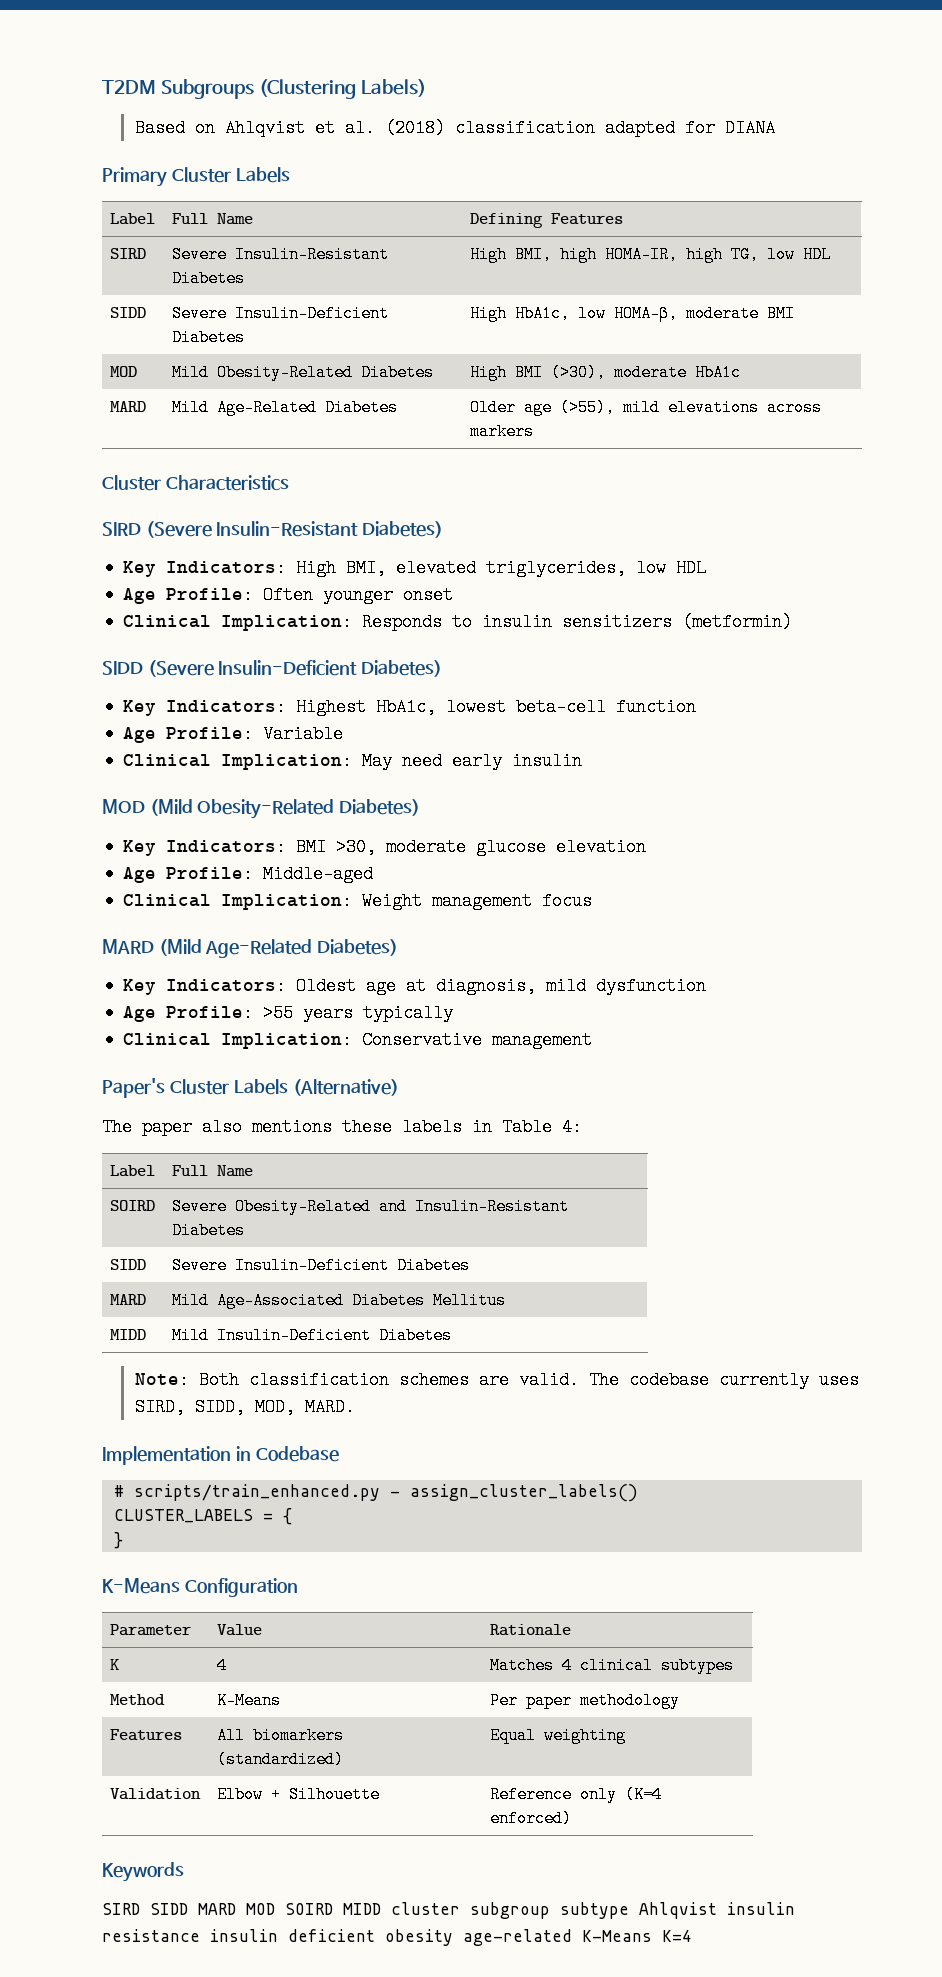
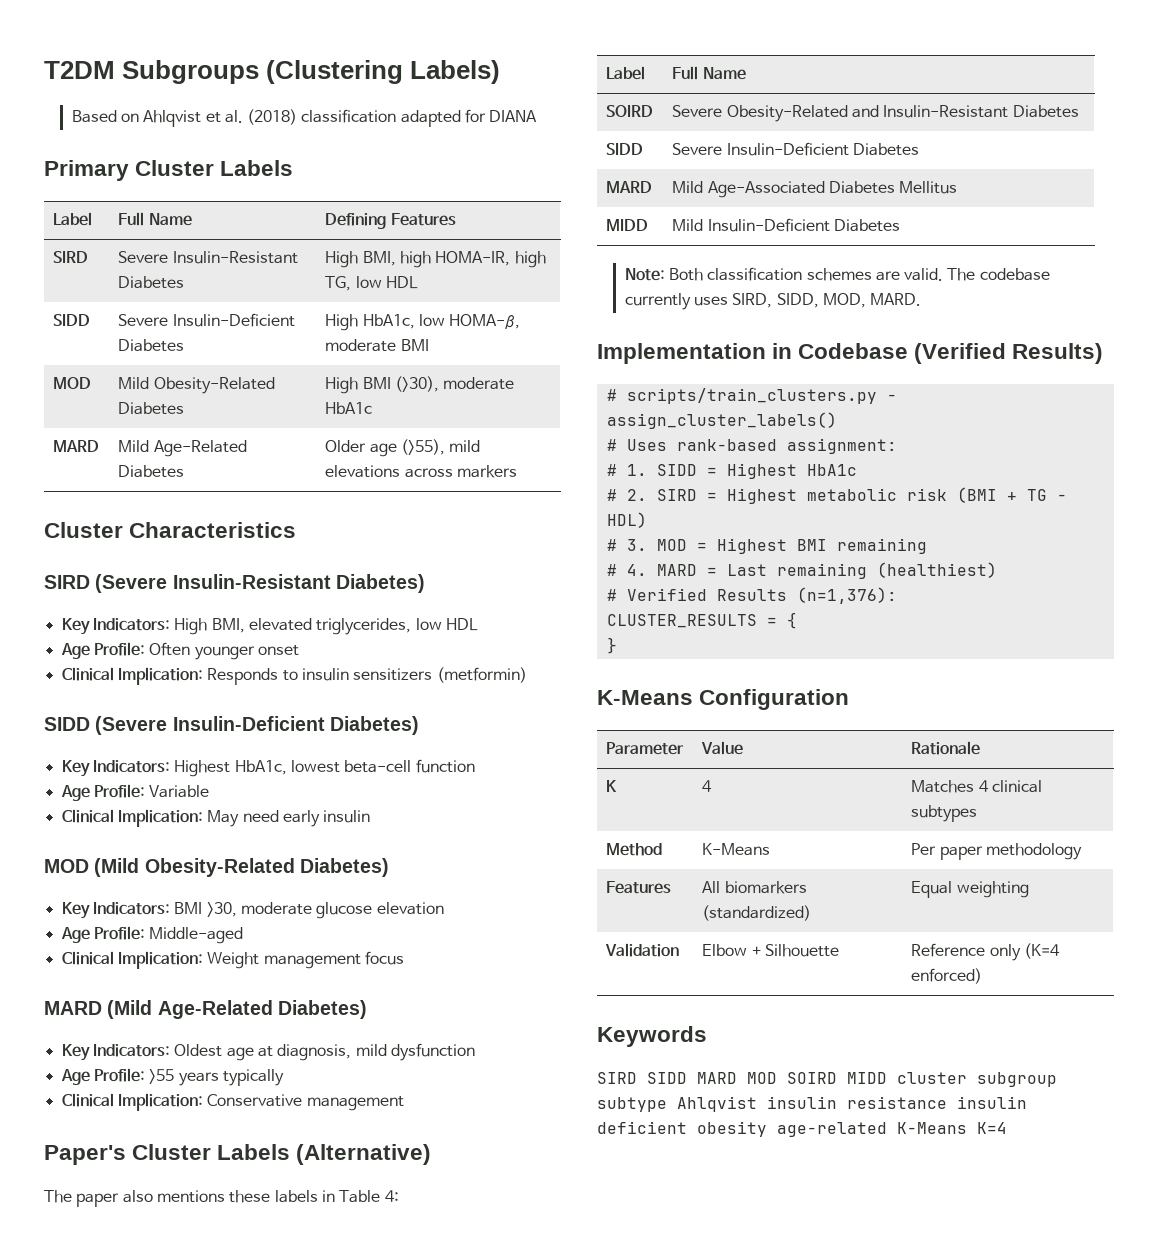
- Implementation in Codebase
- # scripts/train_enhanced.py - assign_cluster_labels()
+ Implementation in Codebase (Verified Results)
+ # scripts/train_clusters.py - assign_cluster_labels()
- CLUSTER_LABELS = {
+ # Uses rank-based assignment:
+ # 1. SIDD = Highest HbA1c
+ # 2. SIRD = Highest metabolic risk (BMI + TG - HDL)
+ # 3. MOD = Highest BMI remaining
+ # 4. MARD = Last remaining (healthiest)
+ # Verified Results (n=1,376):
+ CLUSTER_RESULTS = {

